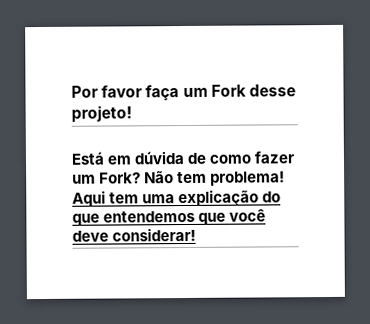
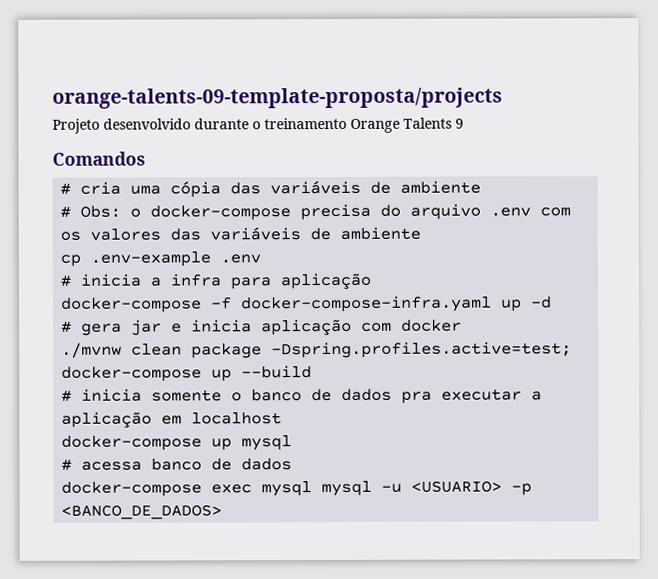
- Por favor faça um Fork desse projeto!
- Está em dúvida de como fazer um Fork? Não tem problema! Aqui tem uma explicação do que entendemos que você deve considerar!
+ orange-talents-09-template-proposta/projects
+ Projeto desenvolvido durante o treinamento Orange Talents 9
+ Comandos
+ # cria uma cópia das variáveis de ambiente
+ # Obs: o docker-compose precisa do arquivo .env com os valores das variáveis de ambiente
+ cp .env-example .env
+ # inicia a infra para aplicação
+ docker-compose -f docker-compose-infra.yaml up -d
+ # gera jar e inicia aplicação com docker
+ ./mvnw clean package -Dspring.profiles.active=test; docker-compose up --build
+ # inicia somente o banco de dados pra executar a aplicação em localhost
+ docker-compose up mysql
+ # acessa banco de dados
+ docker-compose exec mysql mysql -u <USUARIO> -p <BANCO_DE_DADOS>

